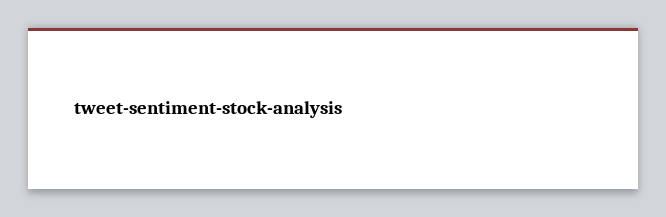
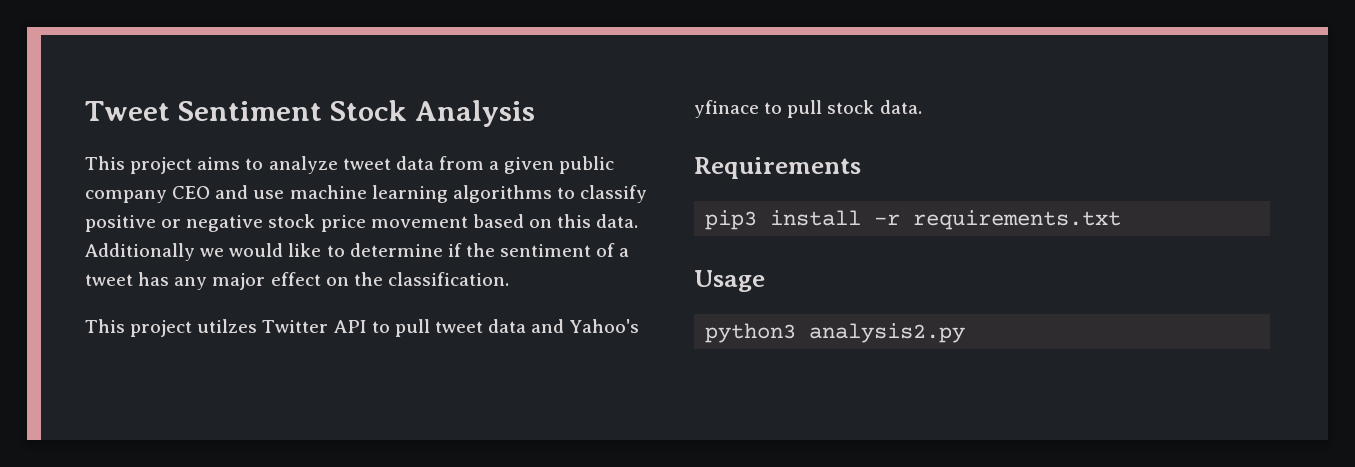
- tweet-sentiment-stock-analysis
+ Tweet Sentiment Stock Analysis
+ This project aims to analyze tweet data from a given public company CEO and use machine learning algorithms to classify positive or negative stock price movement based on this data. Additionally we would like to determine if the sentiment of a tweet has any major effect on the classification.
+ This project utilzes Twitter API to pull tweet data and Yahoo's yfinace to pull stock data.
+ Requirements
+ pip3 install -r requirements.txt
+ Usage
+ python3 analysis2.py

